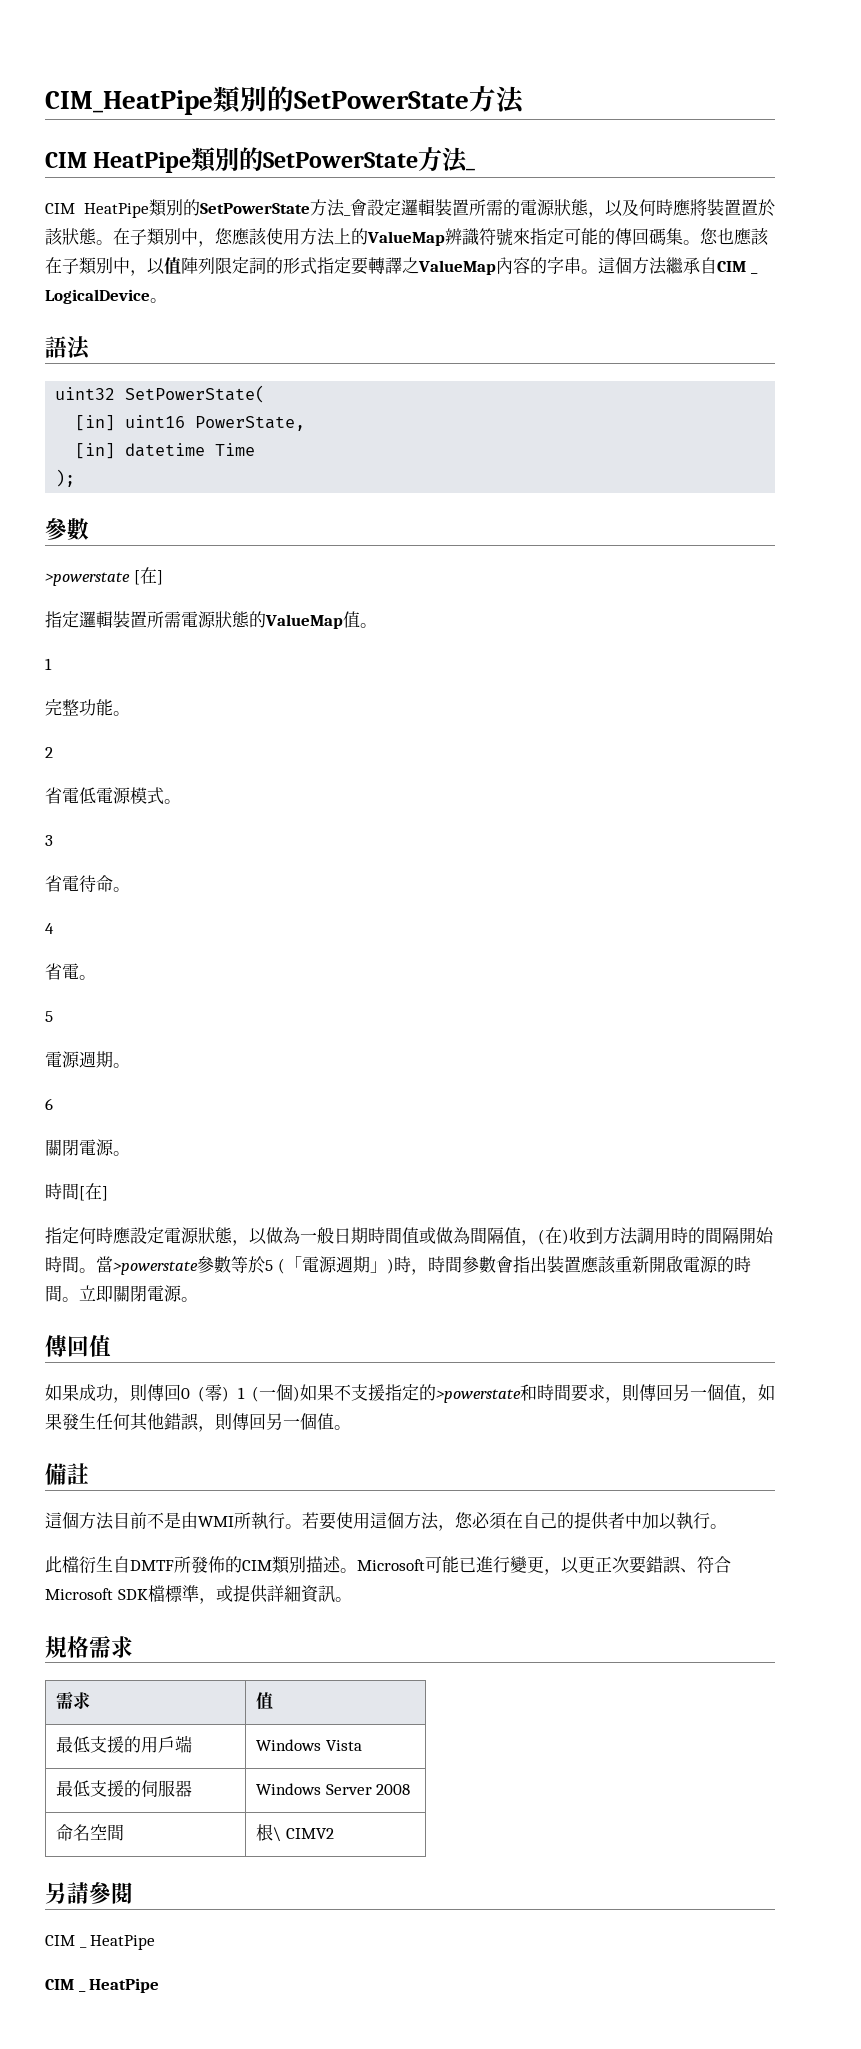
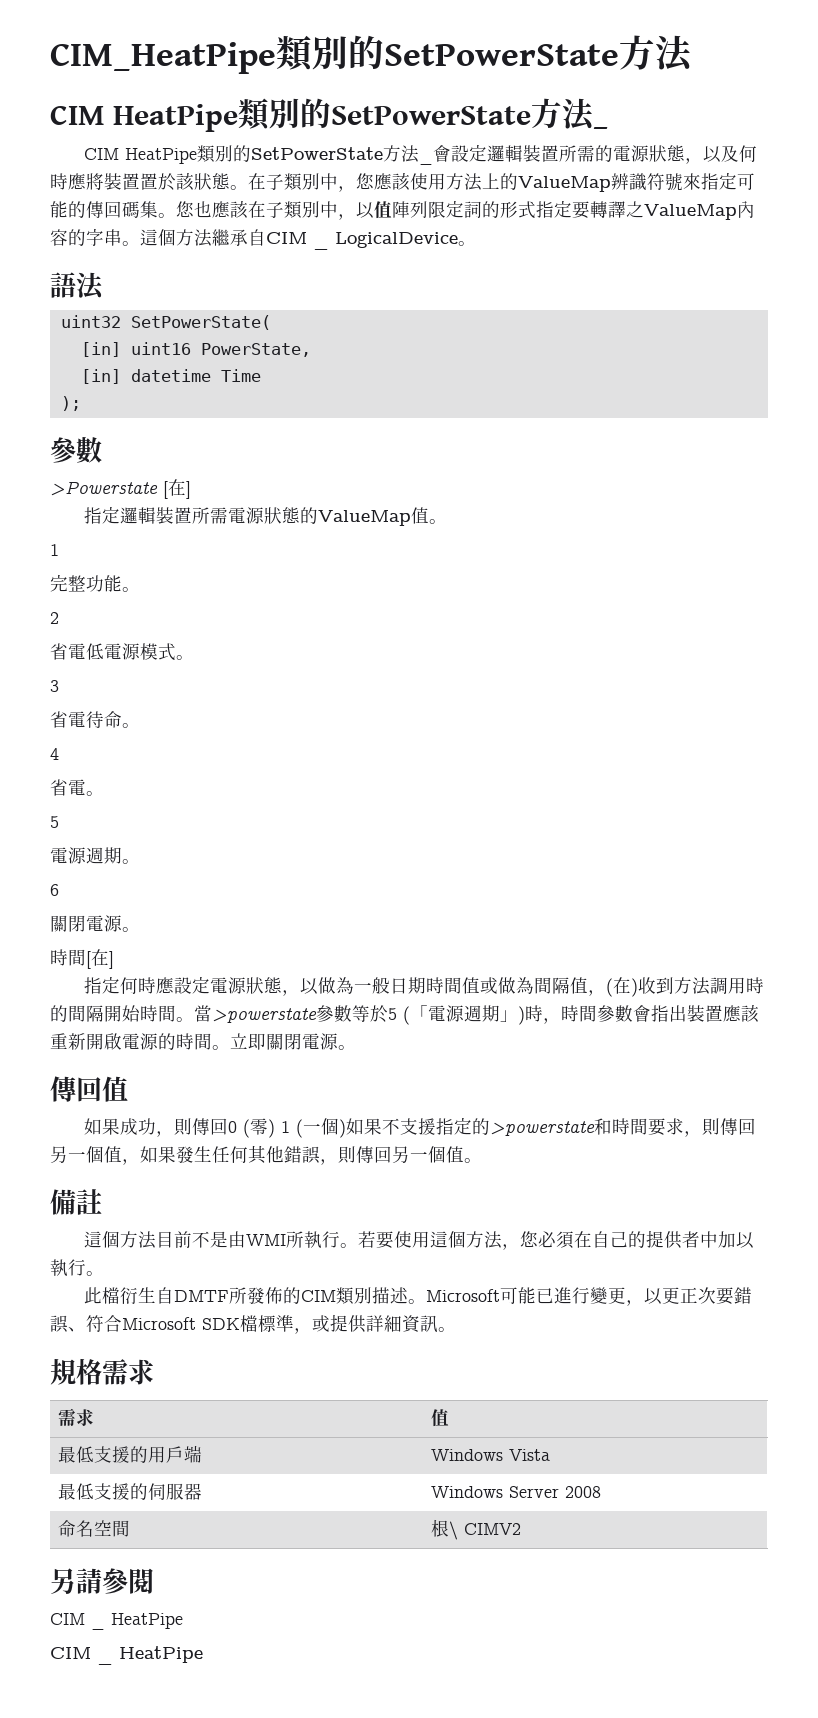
- >powerstate [在]
+ >Powerstate [在]

